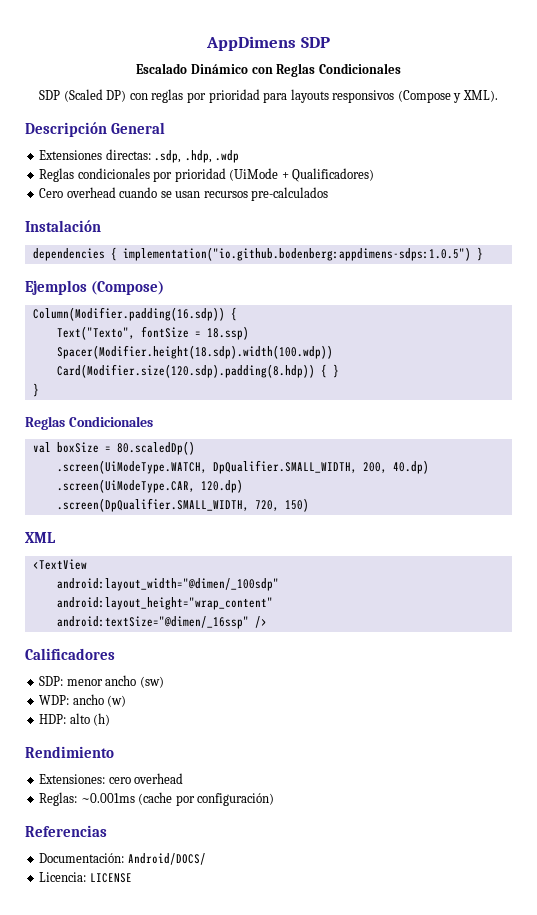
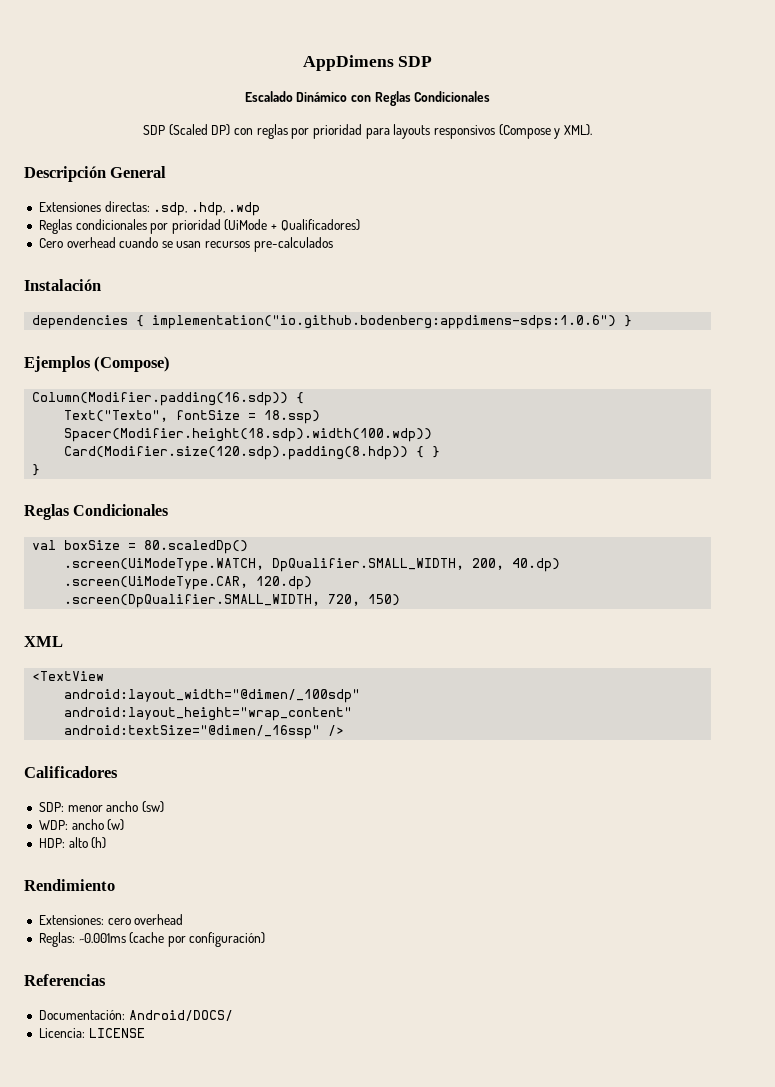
- dependencies { implementation("io.github.bodenberg:appdimens-sdps:1.0.5") }
+ dependencies { implementation("io.github.bodenberg:appdimens-sdps:1.0.6") }

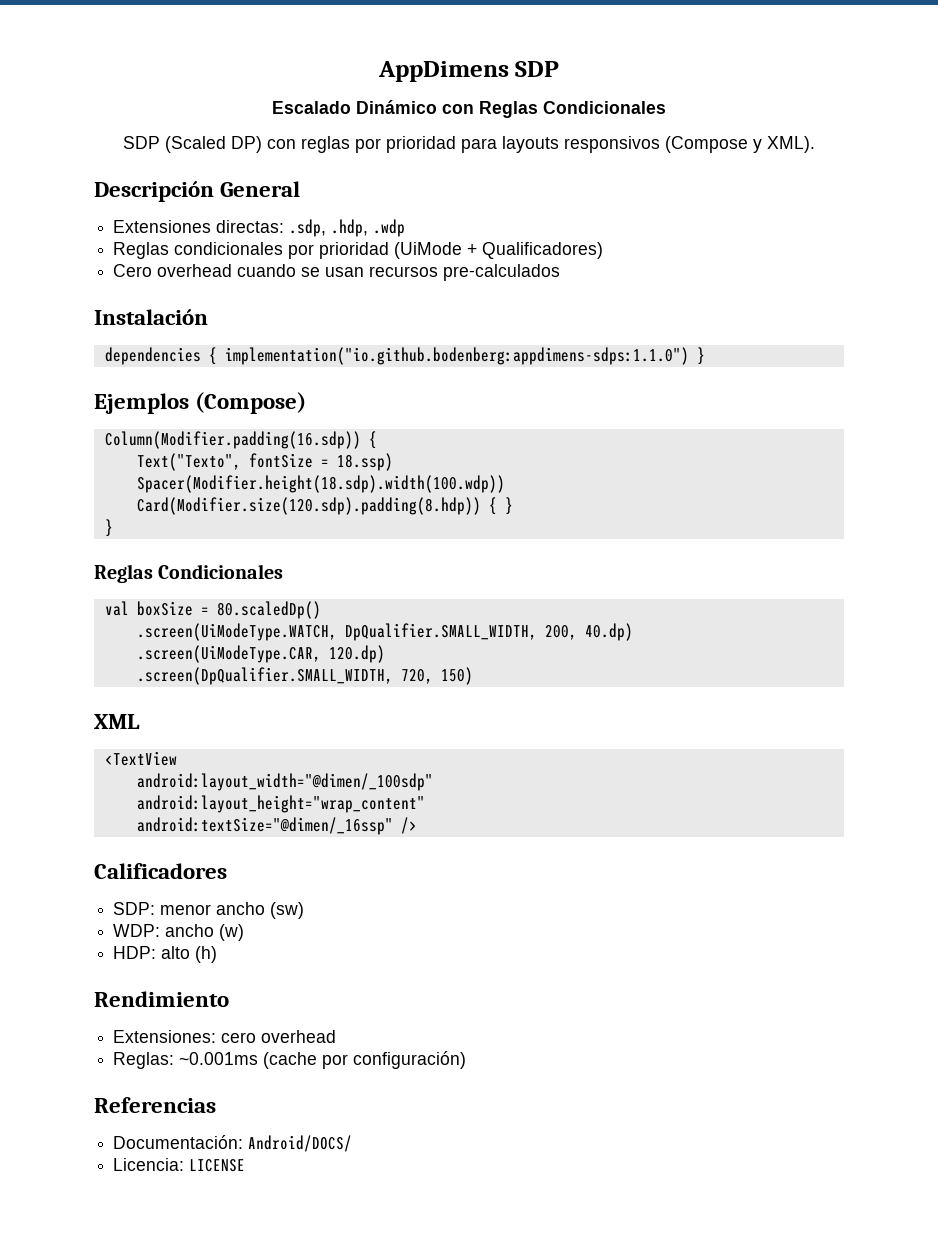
- dependencies { implementation("io.github.bodenberg:appdimens-sdps:1.0.6") }
+ dependencies { implementation("io.github.bodenberg:appdimens-sdps:1.1.0") }

